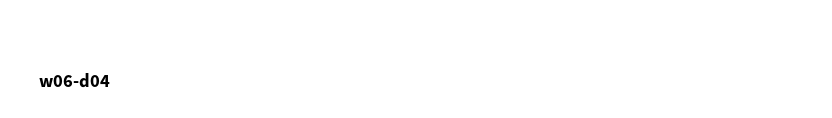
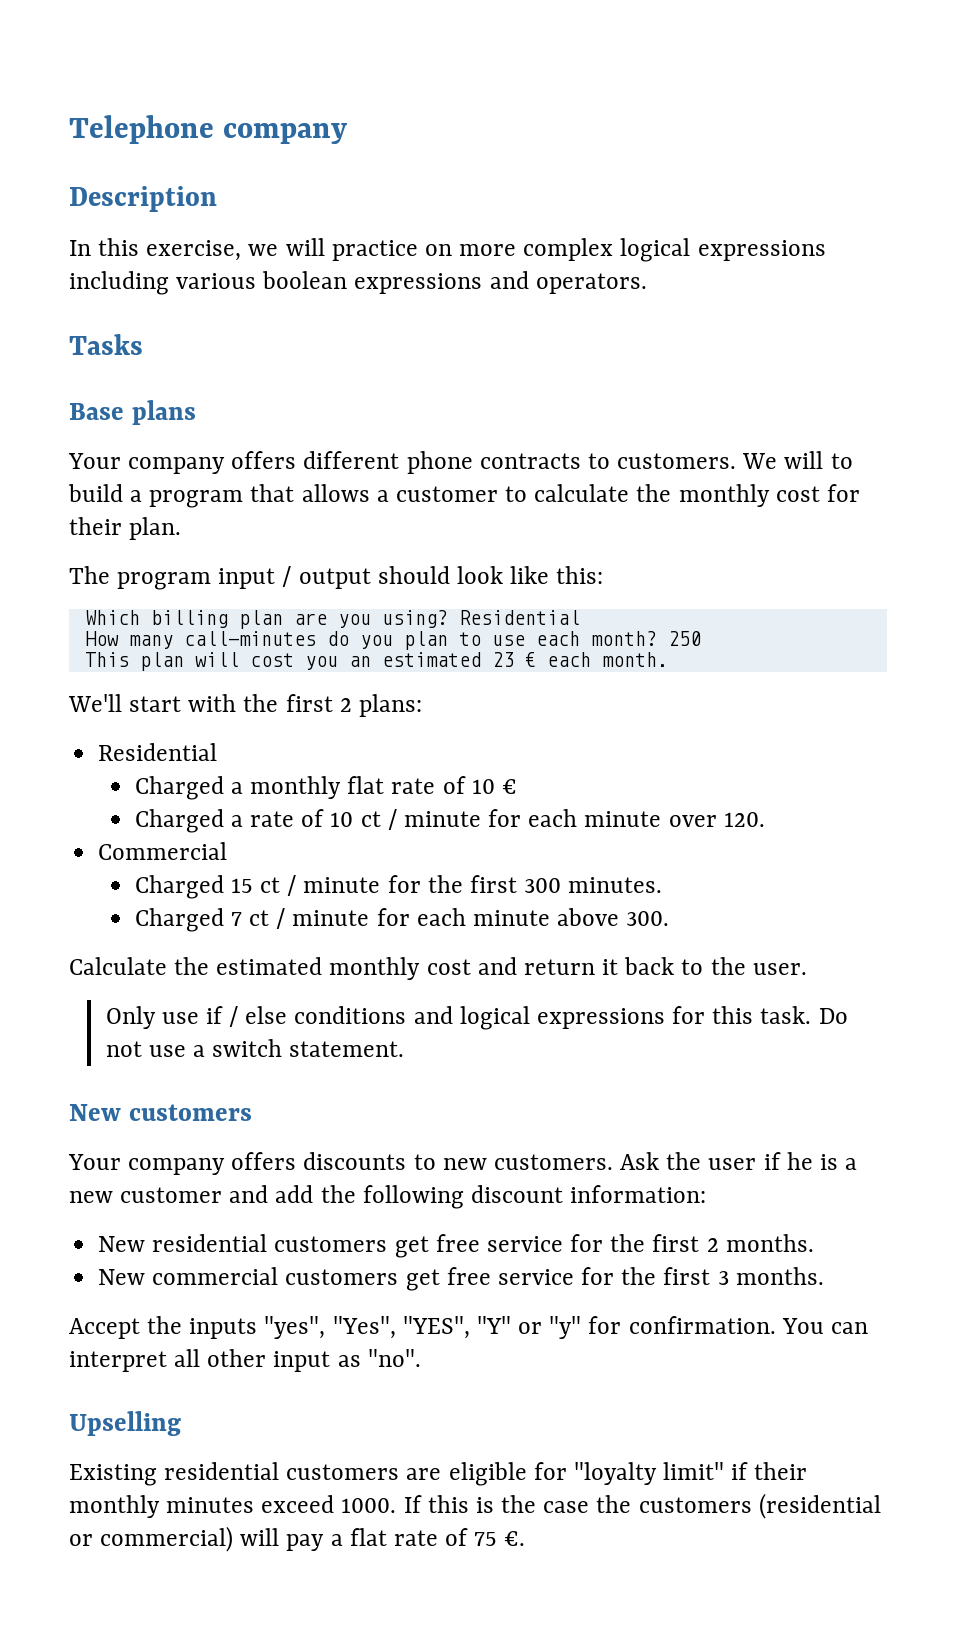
- w06-d04
+ Telephone company
+ Description
+ In this exercise, we will practice on more complex logical expressions including various boolean expressions and operators.
+ Tasks
+ Base plans
+ Your company offers different phone contracts to customers. We will to build a program that allows a customer to calculate the monthly cost for their plan.
+ The program input / output should look like this:
+ Which billing plan are you using? Residential
+ How many call-minutes do you plan to use each month? 250
+ This plan will cost you an estimated 23 € each month.
+ We'll start with the first 2 plans:
+ Residential
+ Charged a monthly flat rate of 10 €
+ Charged a rate of 10 ct / minute for each minute over 120.
+ Commercial
+ Charged 15 ct / minute for the first 300 minutes.
+ Charged 7 ct / minute for each minute above 300.
+ Calculate the estimated monthly cost and return it back to the user.
+ Only use if / else conditions and logical expressions for this task. Do not use a switch statement.
+ New customers
+ Your company offers discounts to new customers. Ask the user if he is a new customer and add the following discount information:
+ New residential customers get free service for the first 2 months.
+ New commercial customers get free service for the first 3 months.
+ Accept the inputs "yes", "Yes", "YES", "Y" or "y" for confirmation. You can interpret all other input as "no".
+ Upselling
+ Existing residential customers are eligible for "loyalty limit" if their monthly minutes exceed 1000. If this is the case the customers (residential or commercial) will pay a flat rate of 75 €.

